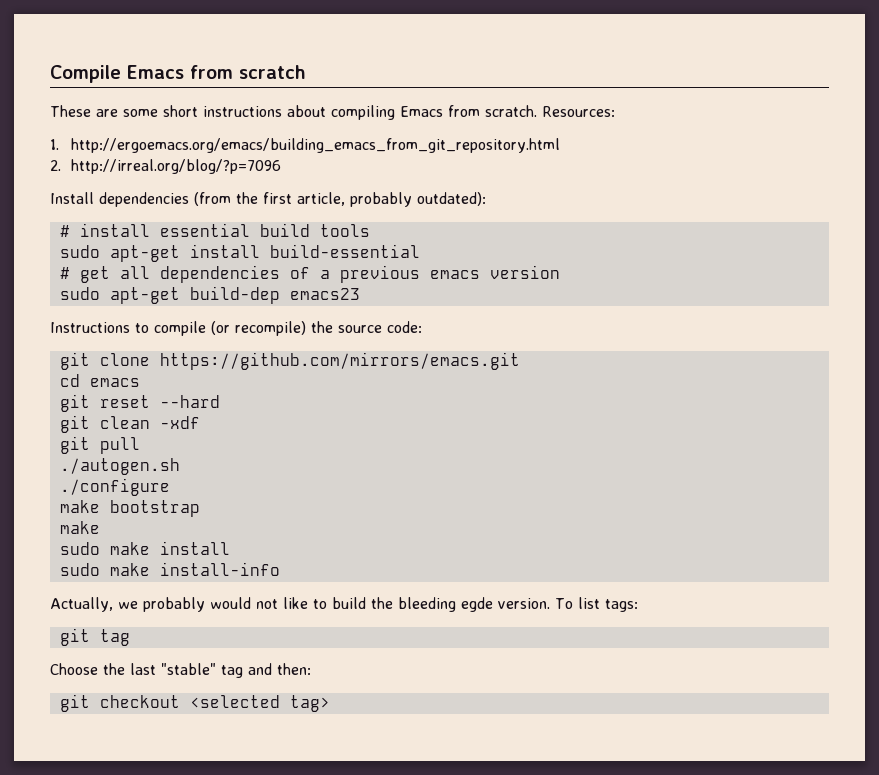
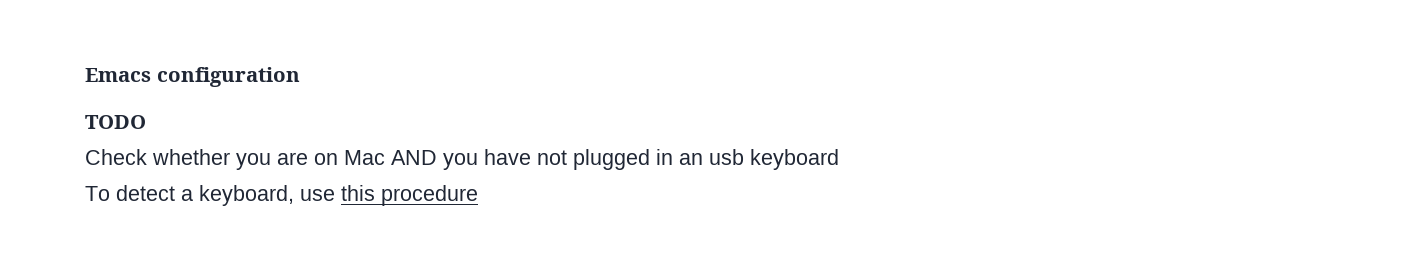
- Compile Emacs from scratch
- These are some short instructions about compiling Emacs from scratch. Resources:
- 1. http://ergoemacs.org/emacs/building_emacs_from_git_repository.html
- 2. http://irreal.org/blog/?p=7096
- Install dependencies (from the first article, probably outdated):
- # install essential build tools
- sudo apt-get install build-essential
- # get all dependencies of a previous emacs version
- sudo apt-get build-dep emacs23
- Instructions to compile (or recompile) the source code:
- git clone https://github.com/mirrors/emacs.git
- cd emacs
- git reset --hard
- git clean -xdf
- git pull
- ./autogen.sh
- ./configure
- make bootstrap
- make
- sudo make install
- sudo make install-info
- Actually, we probably would not like to build the bleeding egde version. To list tags:
- git tag
- Choose the last "stable" tag and then:
- git checkout <selected tag>
+ Emacs configuration
+ TODO
+ Check whether you are on Mac AND you have not plugged in an usb keyboard
+ To detect a keyboard, use this procedure

